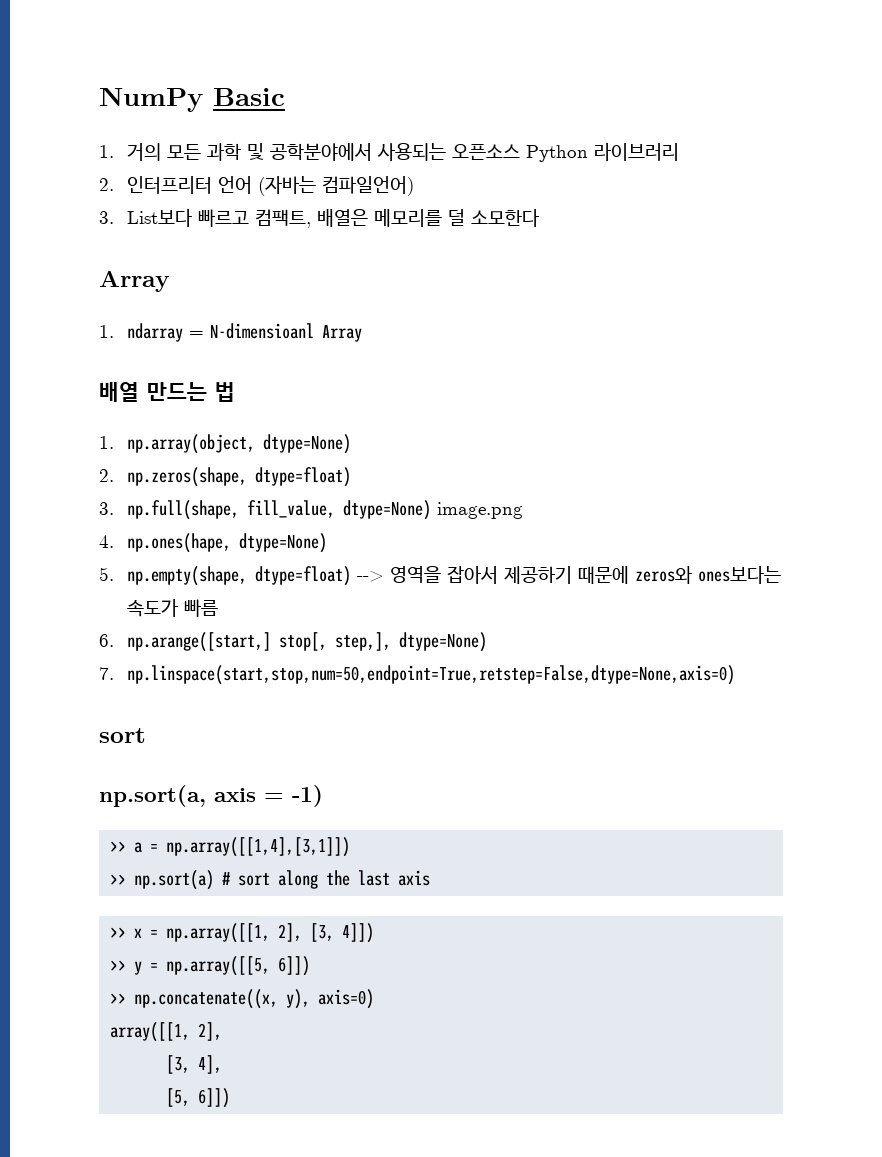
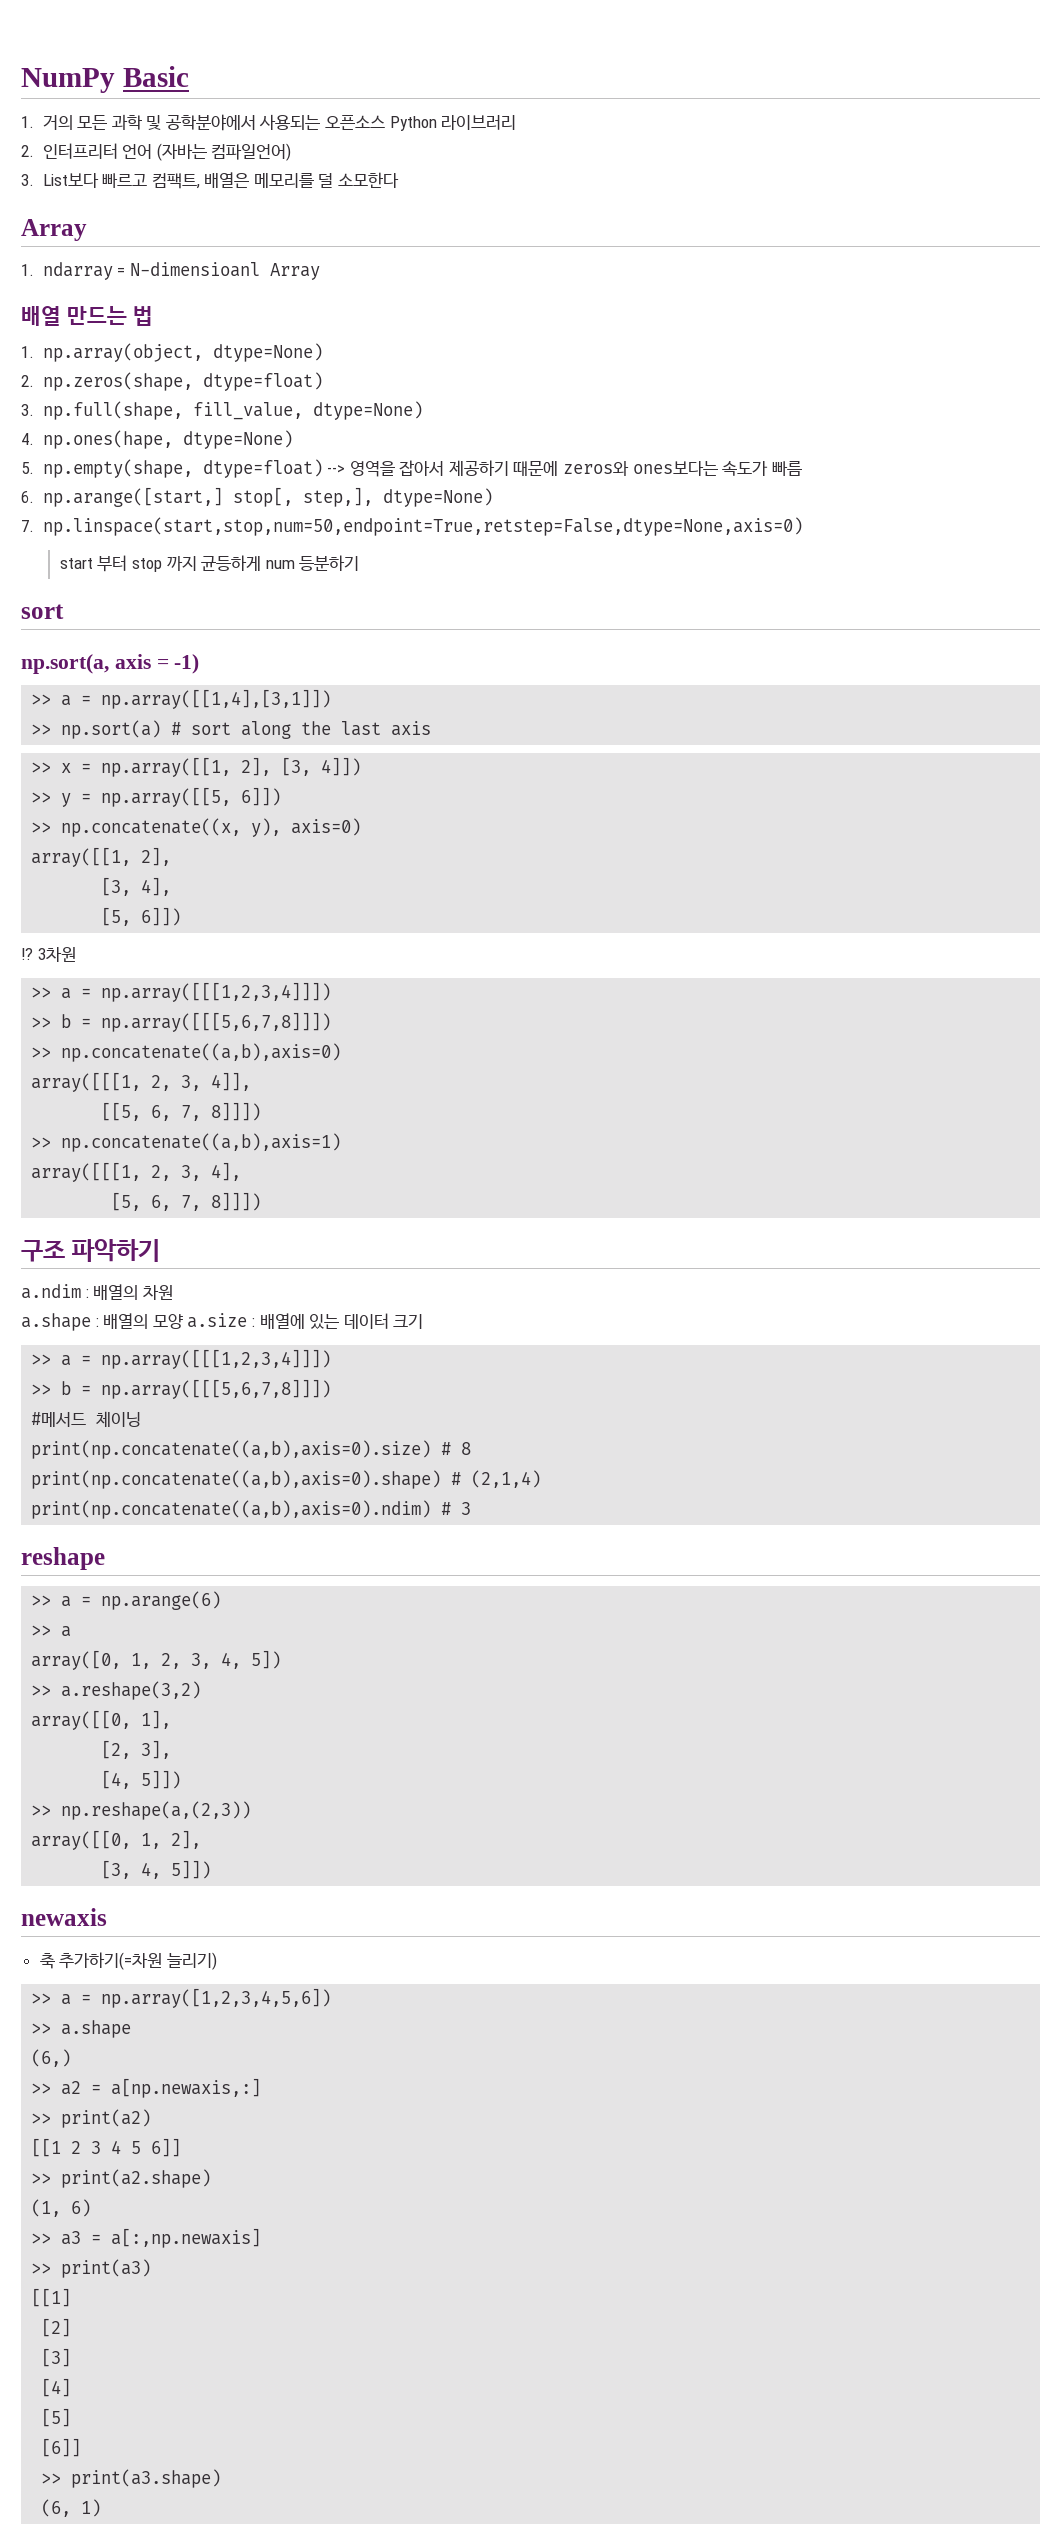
- 3. np.full(shape, fill_value, dtype=None) image.png
+ 3. np.full(shape, fill_value, dtype=None)
+ start 부터 stop 까지 균등하게 num 등분하기
+ ⁉ 3차원
+ >> a = np.array([[[1,2,3,4]]])
+ >> b = np.array([[[5,6,7,8]]])
+ >> np.concatenate((a,b),axis=0)
+ array([[[1, 2, 3, 4]],
+ [[5, 6, 7, 8]]])
+ >> np.concatenate((a,b),axis=1)
+ array([[[1, 2, 3, 4],
+ [5, 6, 7, 8]]])
+ 구조 파악하기
+ a.ndim : 배열의 차원
+ a.shape : 배열의 모양 a.size : 배열에 있는 데이터 크기
+ >> a = np.array([[[1,2,3,4]]])
+ >> b = np.array([[[5,6,7,8]]])
+ #메서드 체이닝
+ print(np.concatenate((a,b),axis=0).size) # 8
+ print(np.concatenate((a,b),axis=0).shape) # (2,1,4)
+ print(np.concatenate((a,b),axis=0).ndim) # 3
+ reshape
+ >> a = np.arange(6)
+ >> a
+ array([0, 1, 2, 3, 4, 5])
+ >> a.reshape(3,2)
+ array([[0, 1],
+ [2, 3],
+ [4, 5]])
+ >> np.reshape(a,(2,3))
+ array([[0, 1, 2],
+ [3, 4, 5]])
+ newaxis
+ 축 추가하기(=차원 늘리기)
+ >> a = np.array([1,2,3,4,5,6])
+ >> a.shape
+ (6,)
+ >> a2 = a[np.newaxis,:]
+ >> print(a2)
+ [[1 2 3 4 5 6]]
+ >> print(a2.shape)
+ (1, 6)
+ >> a3 = a[:,np.newaxis]
+ >> print(a3)
+ [[1]
+ [2]
+ [3]
+ [4]
+ [5]
+ [6]]
+ >> print(a3.shape)
+ (6, 1)

